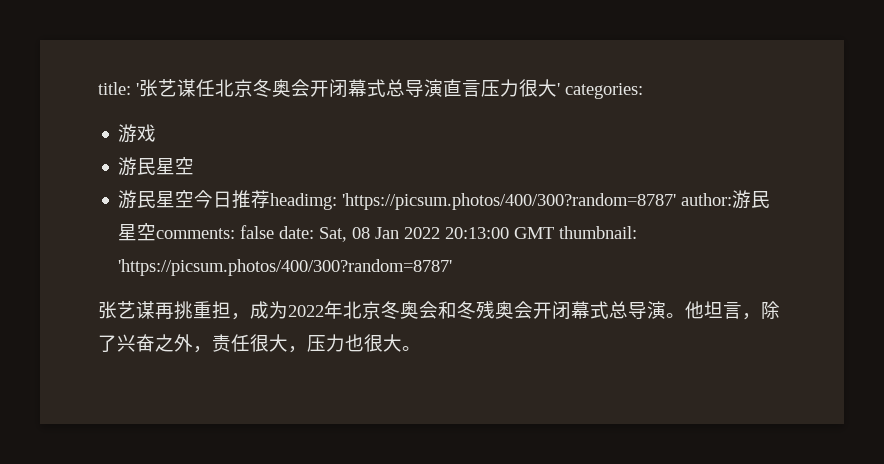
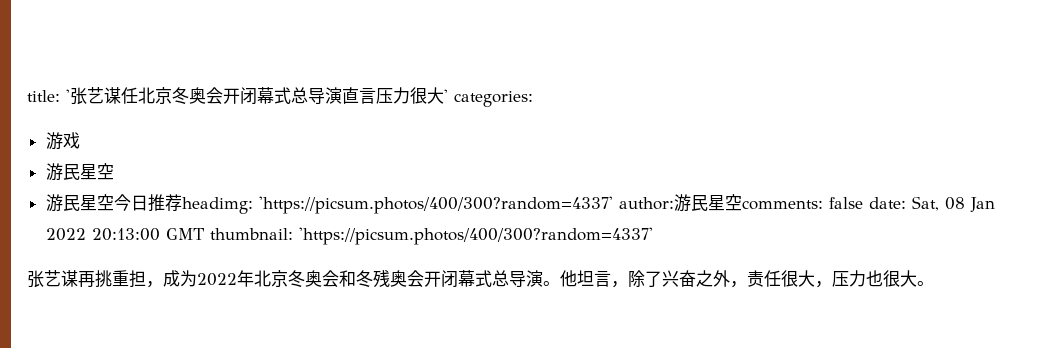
- 游民星空今日推荐headimg: 'https://picsum.photos/400/300?random=8787' author:游民星空comments: false date: Sat, 08 Jan 2022 20:13:00 GMT thumbnail: 'https://picsum.photos/400/300?random=8787'
+ 游民星空今日推荐headimg: 'https://picsum.photos/400/300?random=4337' author:游民星空comments: false date: Sat, 08 Jan 2022 20:13:00 GMT thumbnail: 'https://picsum.photos/400/300?random=4337'

